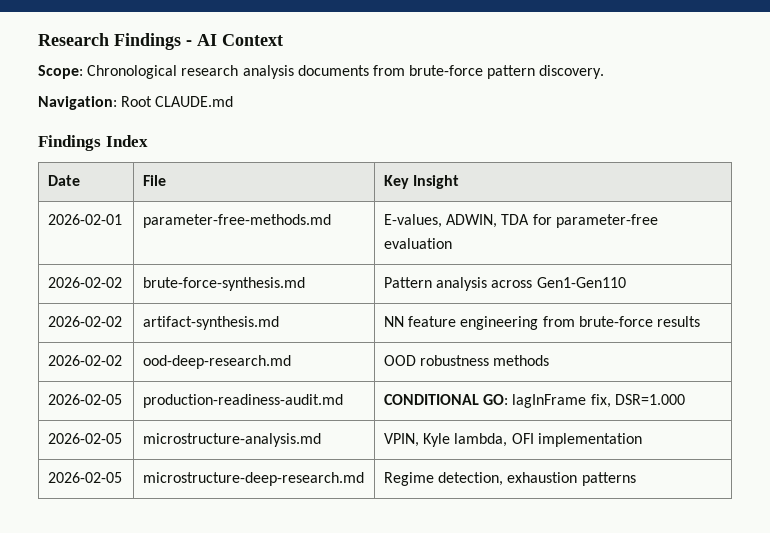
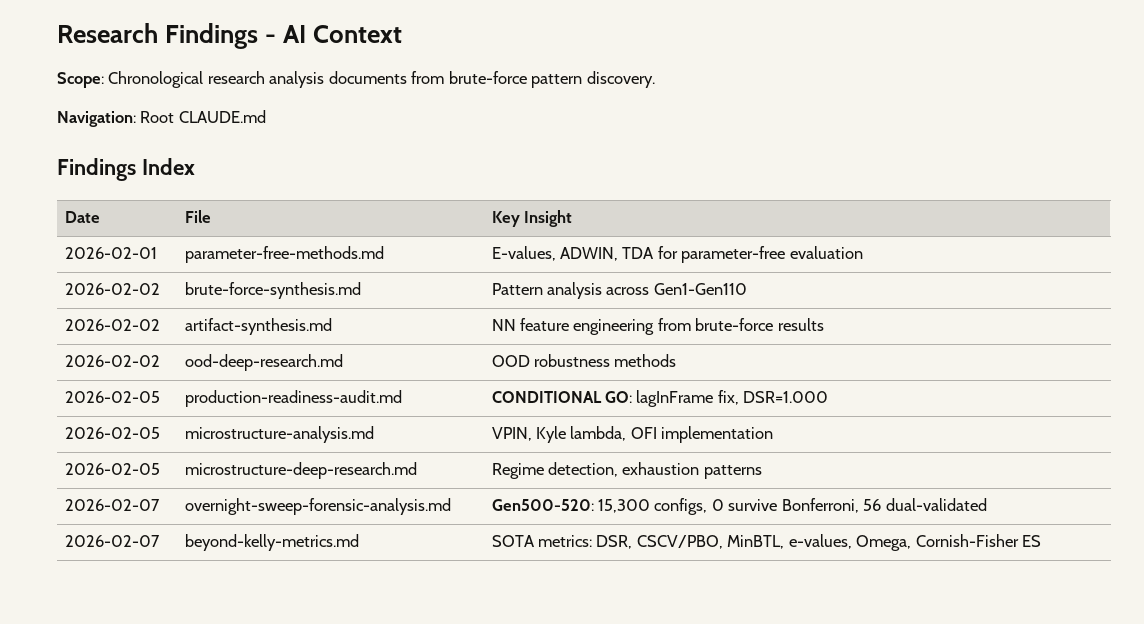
+ 2026-02-07 | overnight-sweep-forensic-analysis.md | Gen500-520: 15,300 configs, 0 survive Bonferroni, 56 dual-validated
+ 2026-02-07 | beyond-kelly-metrics.md | SOTA metrics: DSR, CSCV/PBO, MinBTL, e-values, Omega, Cornish-Fisher ES

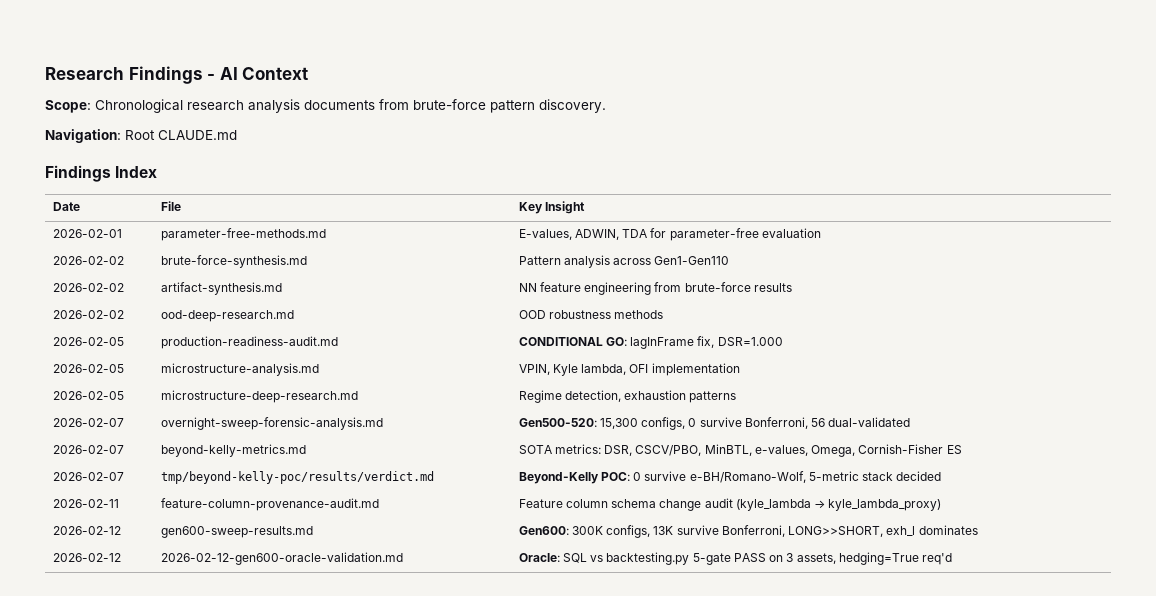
+ 2026-02-07 | tmp/beyond-kelly-poc/results/verdict.md | Beyond-Kelly POC: 0 survive e-BH/Romano-Wolf, 5-metric stack decided
+ 2026-02-11 | feature-column-provenance-audit.md | Feature column schema change audit (kyle_lambda → kyle_lambda_proxy)
+ 2026-02-12 | gen600-sweep-results.md | Gen600: 300K configs, 13K survive Bonferroni, LONG>>SHORT, exh_l dominates
+ 2026-02-12 | 2026-02-12-gen600-oracle-validation.md | Oracle: SQL vs backtesting.py 5-gate PASS on 3 assets, hedging=True req'd

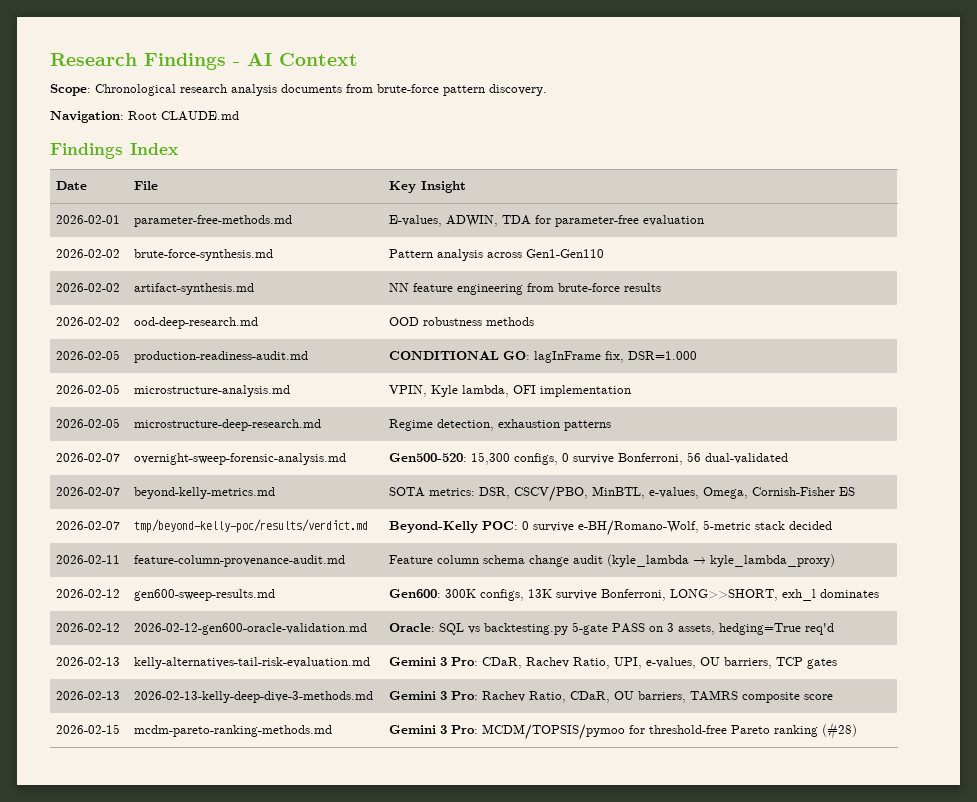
+ 2026-02-13 | kelly-alternatives-tail-risk-evaluation.md | Gemini 3 Pro: CDaR, Rachev Ratio, UPI, e-values, OU barriers, TCP gates
+ 2026-02-13 | 2026-02-13-kelly-deep-dive-3-methods.md | Gemini 3 Pro: Rachev Ratio, CDaR, OU barriers, TAMRS composite score
+ 2026-02-15 | mcdm-pareto-ranking-methods.md | Gemini 3 Pro: MCDM/TOPSIS/pymoo for threshold-free Pareto ranking (#28)

